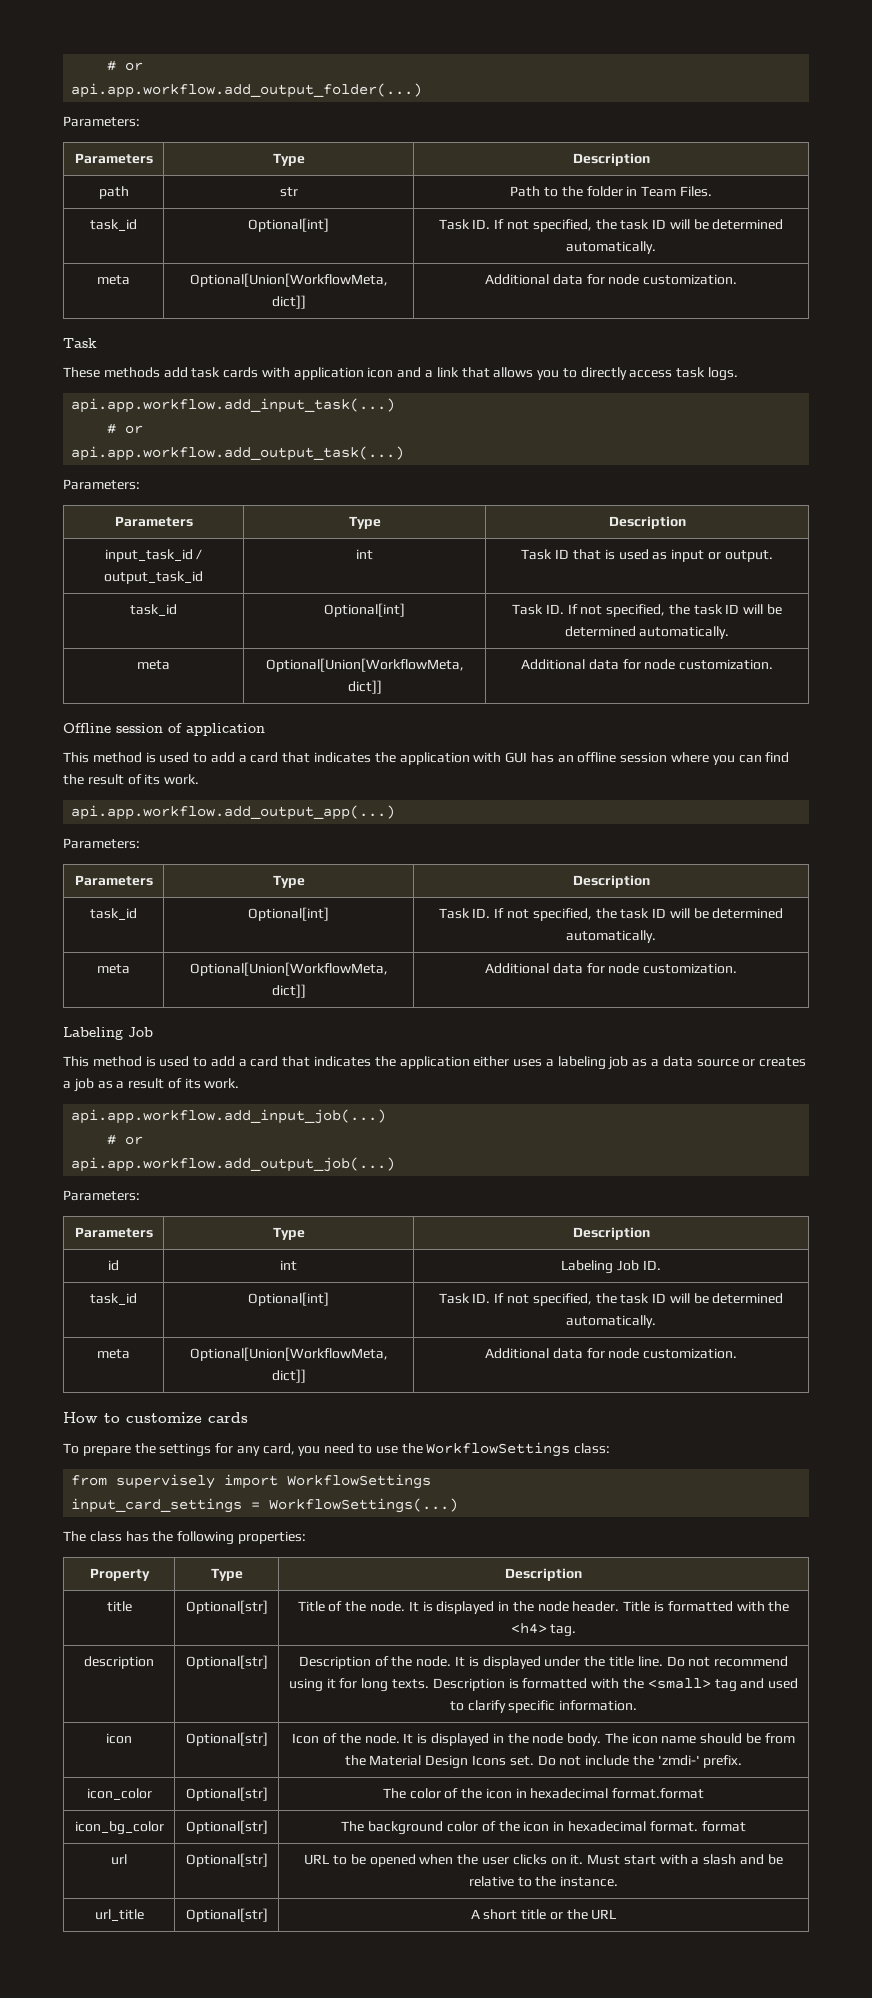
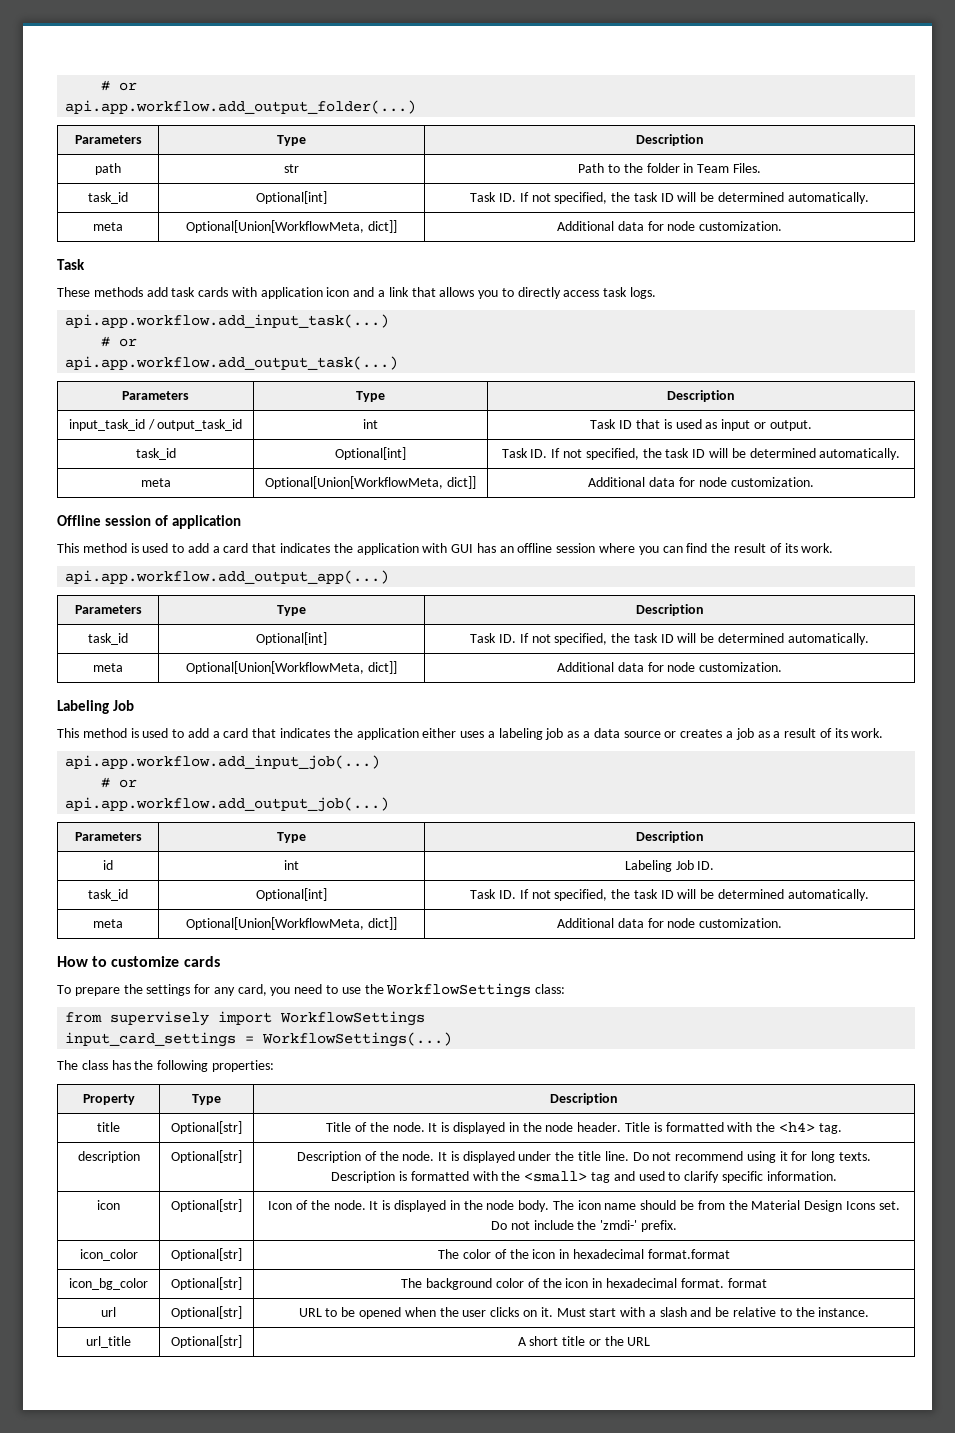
  api.app.workflow.add_output_folder(...)
- Parameters:
  api.app.workflow.add_output_task(...)
- Parameters:
  api.app.workflow.add_output_app(...)
- Parameters:
  api.app.workflow.add_output_job(...)
- Parameters:

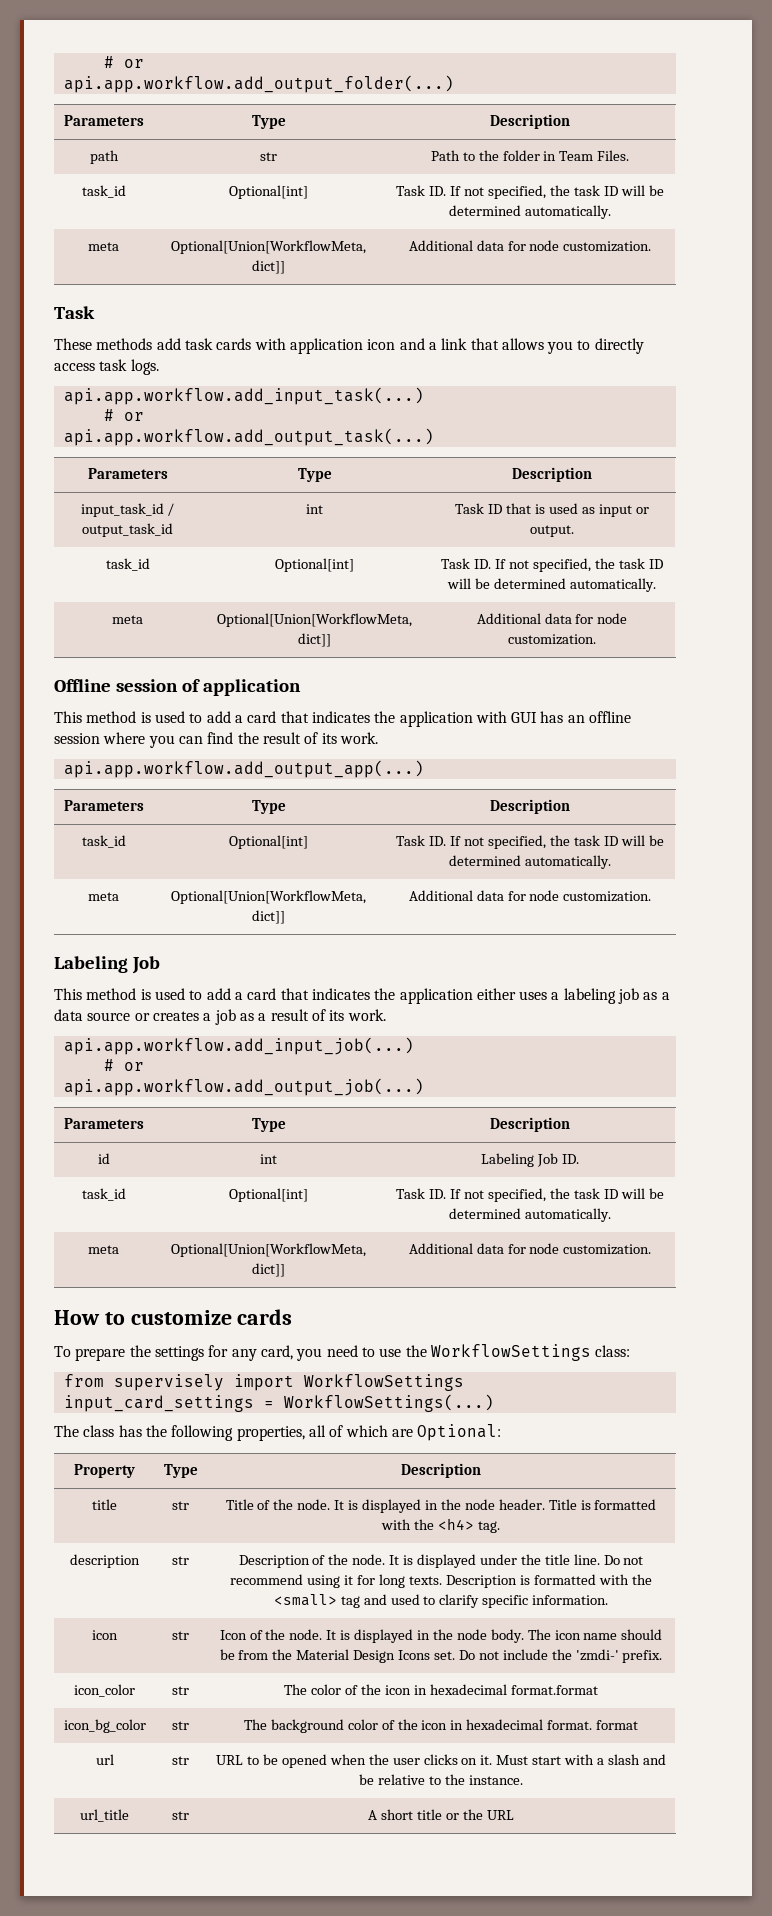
- The class has the following properties:
+ The class has the following properties, all of which are Optional:
- title | Optional[str] | Title of the node. It is displayed in the node header. Title is formatted with the <h4> tag.
+ title | str | Title of the node. It is displayed in the node header. Title is formatted with the <h4> tag.
- description | Optional[str] | Description of the node. It is displayed under the title line. Do not recommend using it for long texts. Description is formatted with the <small> tag and used to clarify specific information.
+ description | str | Description of the node. It is displayed under the title line. Do not recommend using it for long texts. Description is formatted with the <small> tag and used to clarify specific information.
- icon | Optional[str] | Icon of the node. It is displayed in the node body. The icon name should be from the Material Design Icons set. Do not include the 'zmdi-' prefix.
+ icon | str | Icon of the node. It is displayed in the node body. The icon name should be from the Material Design Icons set. Do not include the 'zmdi-' prefix.
- icon_color | Optional[str] | The color of the icon in hexadecimal format.format
+ icon_color | str | The color of the icon in hexadecimal format.format
- icon_bg_color | Optional[str] | The background color of the icon in hexadecimal format. format
+ icon_bg_color | str | The background color of the icon in hexadecimal format. format
- url | Optional[str] | URL to be opened when the user clicks on it. Must start with a slash and be relative to the instance.
+ url | str | URL to be opened when the user clicks on it. Must start with a slash and be relative to the instance.
- url_title | Optional[str] | A short title or the URL
+ url_title | str | A short title or the URL

